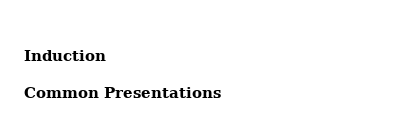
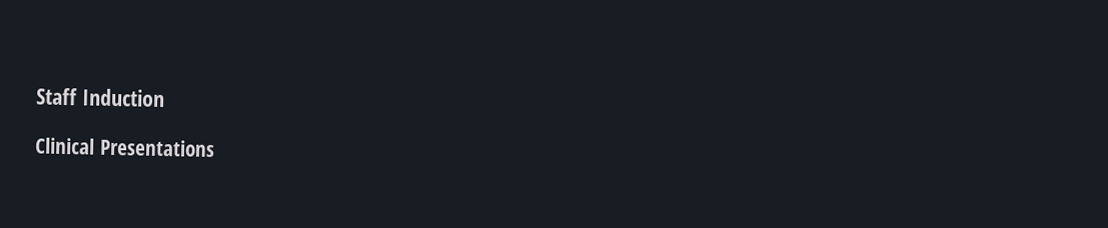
- Induction
+ Staff Induction
- Common Presentations
+ Clinical Presentations

